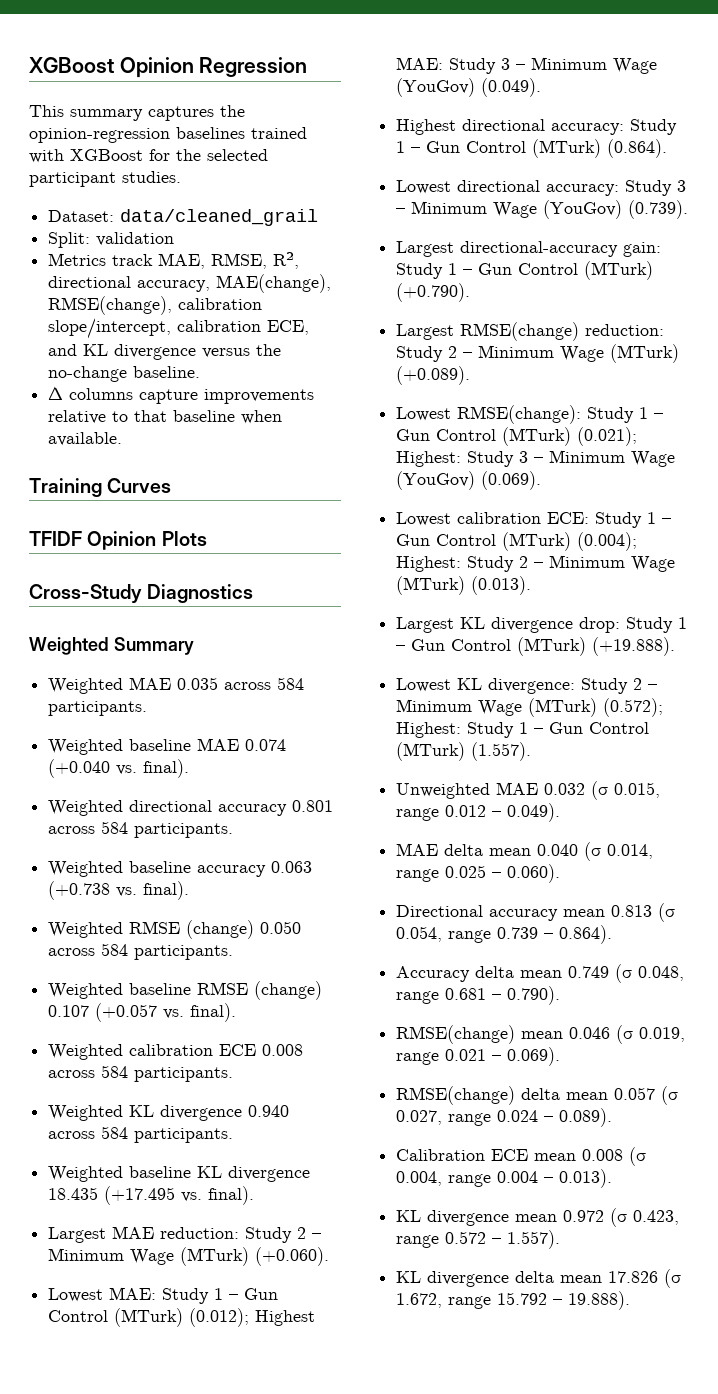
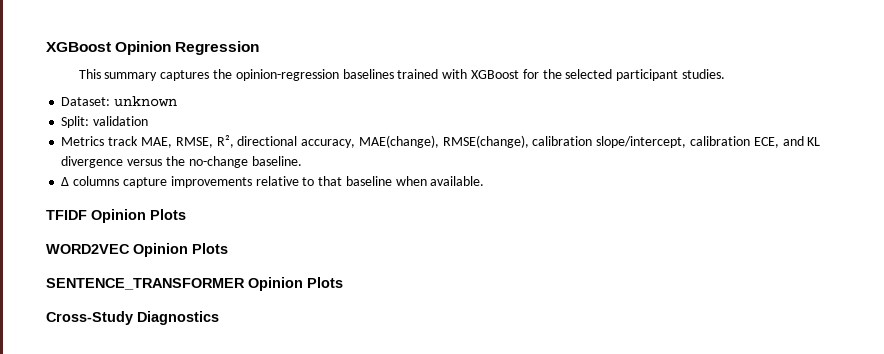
- Dataset: data/cleaned_grail
+ Dataset: unknown
- Training Curves
  TFIDF Opinion Plots
+ WORD2VEC Opinion Plots
+ SENTENCE_TRANSFORMER Opinion Plots
  Cross-Study Diagnostics
- Weighted Summary
- Weighted MAE 0.035 across 584 participants.
- Weighted baseline MAE 0.074 (+0.040 vs. final).
- Weighted directional accuracy 0.801 across 584 participants.
- Weighted baseline accuracy 0.063 (+0.738 vs. final).
- Weighted RMSE (change) 0.050 across 584 participants.
- Weighted baseline RMSE (change) 0.107 (+0.057 vs. final).
- Weighted calibration ECE 0.008 across 584 participants.
- Weighted KL divergence 0.940 across 584 participants.
- Weighted baseline KL divergence 18.435 (+17.495 vs. final).
- Largest MAE reduction: Study 2 – Minimum Wage (MTurk) (+0.060).
- Lowest MAE: Study 1 – Gun Control (MTurk) (0.012); Highest MAE: Study 3 – Minimum Wage (YouGov) (0.049).
- Highest directional accuracy: Study 1 – Gun Control (MTurk) (0.864).
- Lowest directional accuracy: Study 3 – Minimum Wage (YouGov) (0.739).
- Largest directional-accuracy gain: Study 1 – Gun Control (MTurk) (+0.790).
- Largest RMSE(change) reduction: Study 2 – Minimum Wage (MTurk) (+0.089).
- Lowest RMSE(change): Study 1 – Gun Control (MTurk) (0.021); Highest: Study 3 – Minimum Wage (YouGov) (0.069).
- Lowest calibration ECE: Study 1 – Gun Control (MTurk) (0.004); Highest: Study 2 – Minimum Wage (MTurk) (0.013).
- Largest KL divergence drop: Study 1 – Gun Control (MTurk) (+19.888).
- Lowest KL divergence: Study 2 – Minimum Wage (MTurk) (0.572); Highest: Study 1 – Gun Control (MTurk) (1.557).
- Unweighted MAE 0.032 (σ 0.015, range 0.012 – 0.049).
- MAE delta mean 0.040 (σ 0.014, range 0.025 – 0.060).
- Directional accuracy mean 0.813 (σ 0.054, range 0.739 – 0.864).
- Accuracy delta mean 0.749 (σ 0.048, range 0.681 – 0.790).
- RMSE(change) mean 0.046 (σ 0.019, range 0.021 – 0.069).
- RMSE(change) delta mean 0.057 (σ 0.027, range 0.024 – 0.089).
- Calibration ECE mean 0.008 (σ 0.004, range 0.004 – 0.013).
- KL divergence mean 0.972 (σ 0.423, range 0.572 – 1.557).
- KL divergence delta mean 17.826 (σ 1.672, range 15.792 – 19.888).

